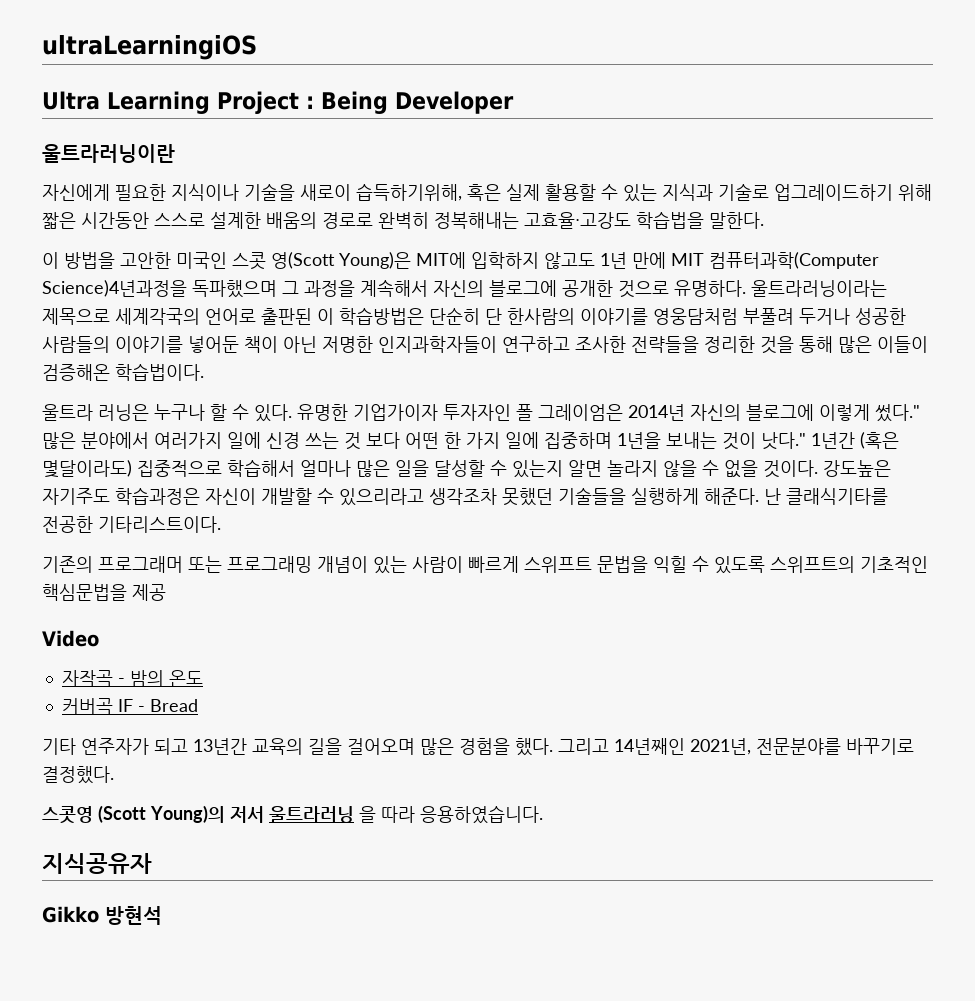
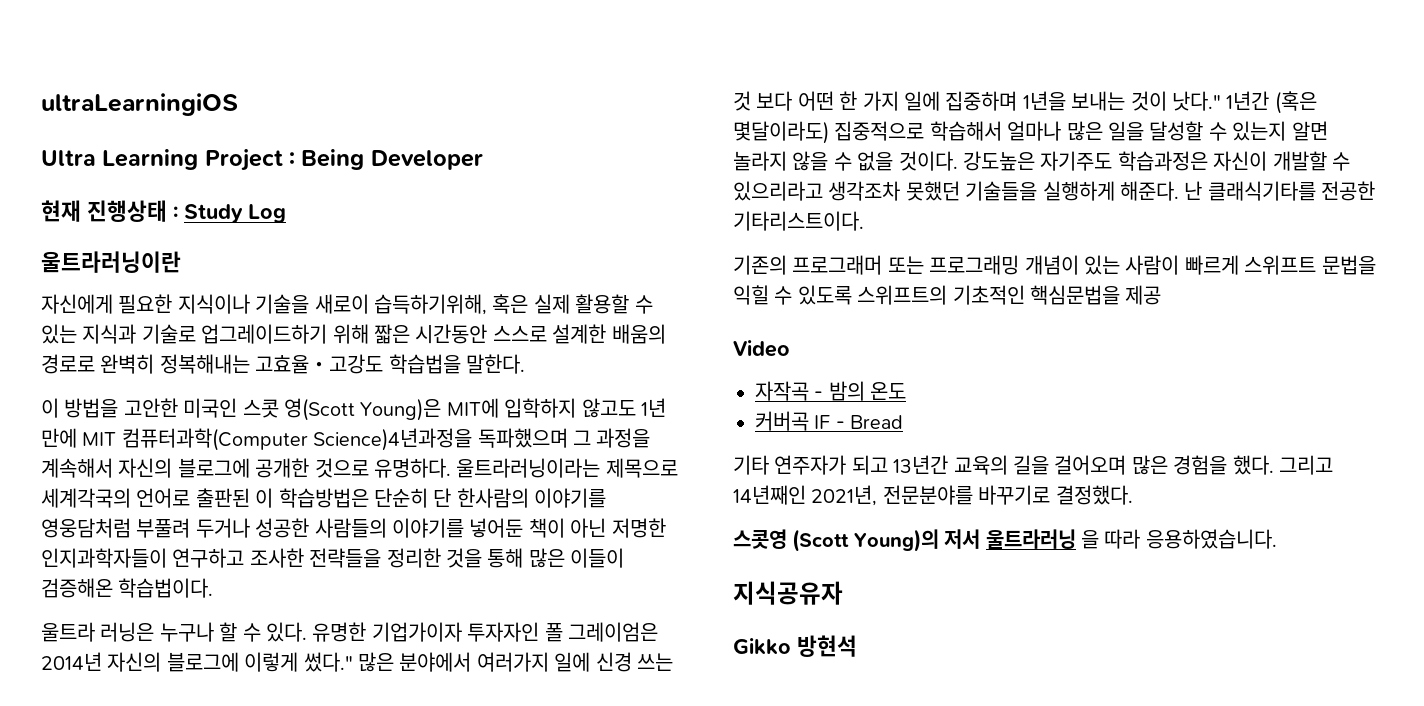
+ 현재 진행상태 : Study Log

